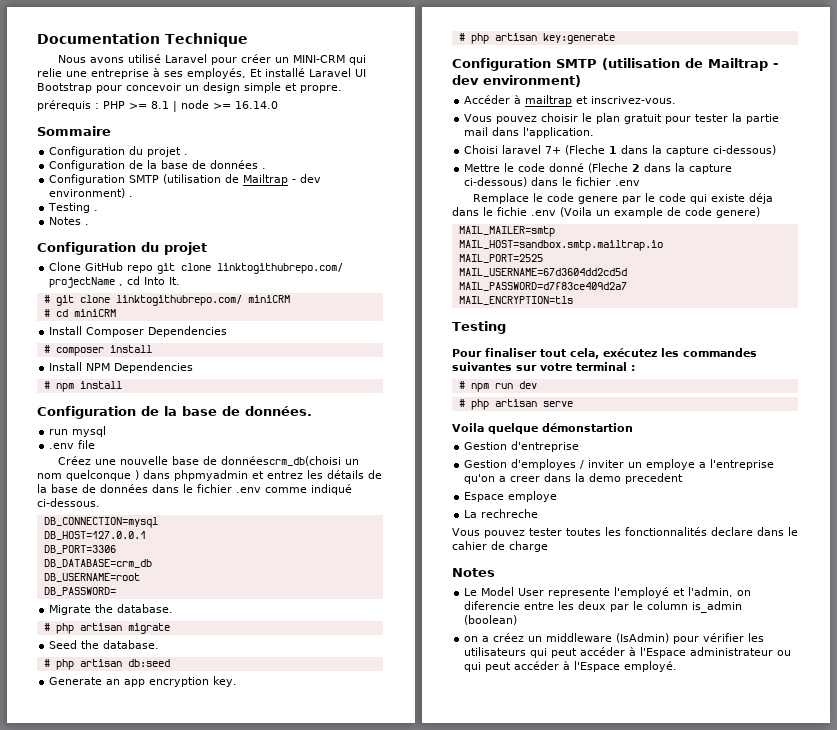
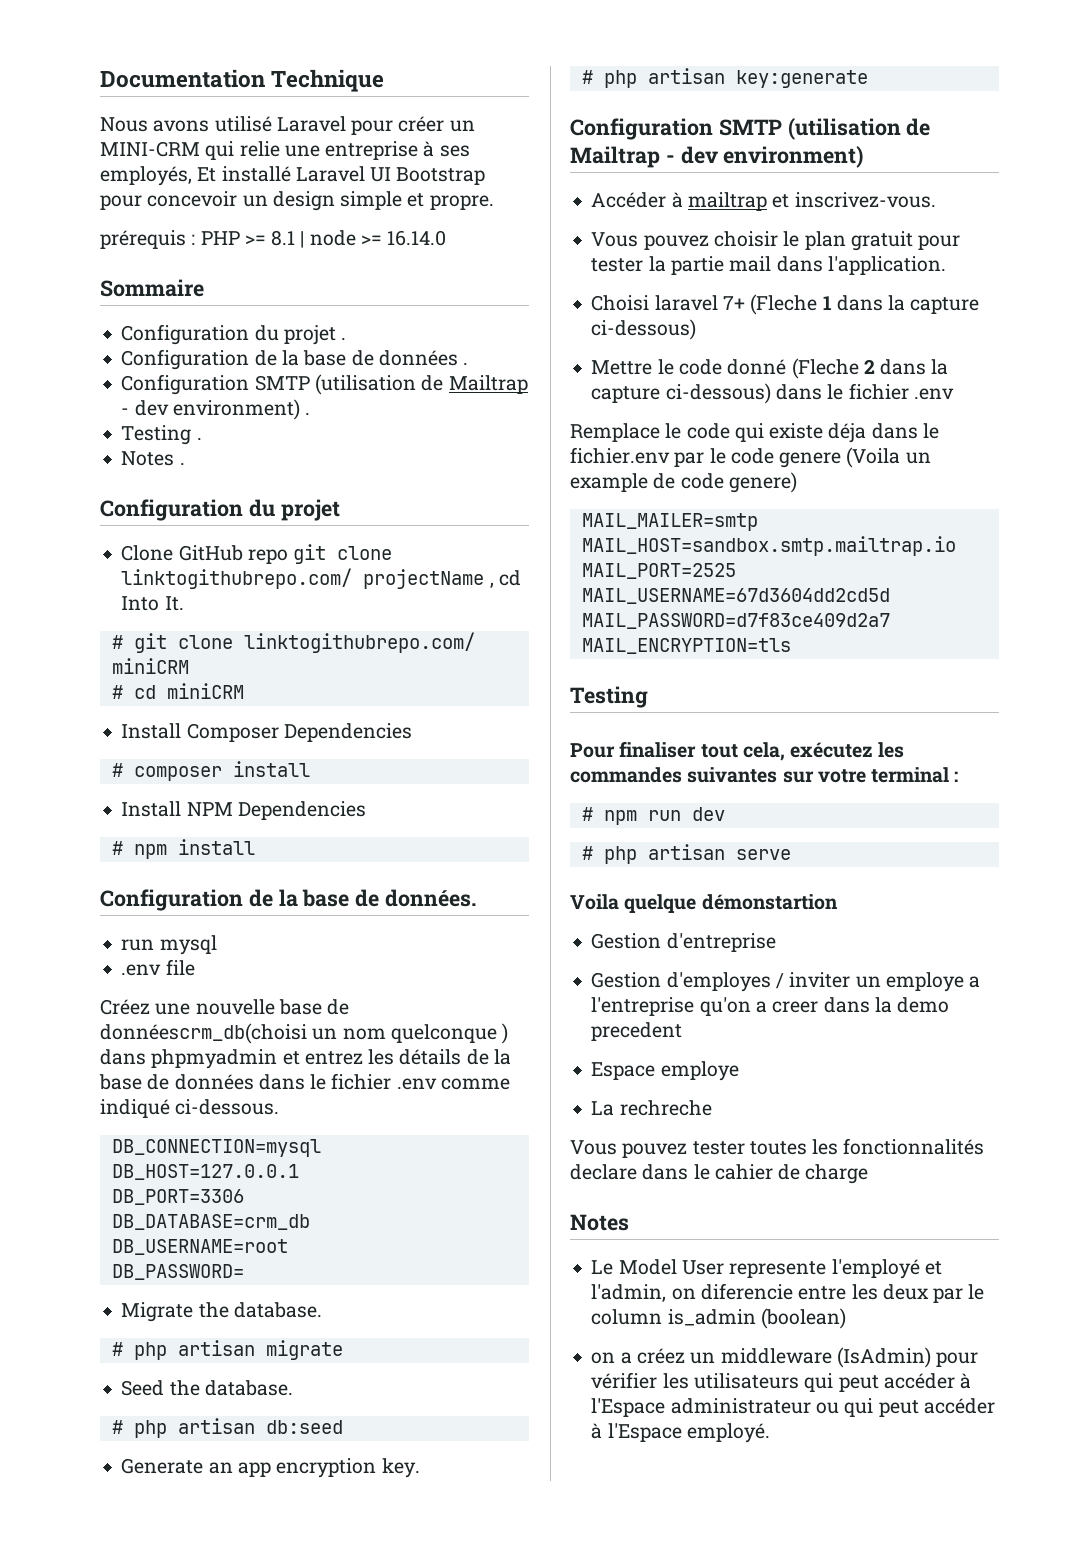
- Remplace le code genere par le code qui existe déja dans le fichie .env (Voila un example de code genere)
+ Remplace le code qui existe déja dans le fichier.env par le code genere (Voila un example de code genere)

